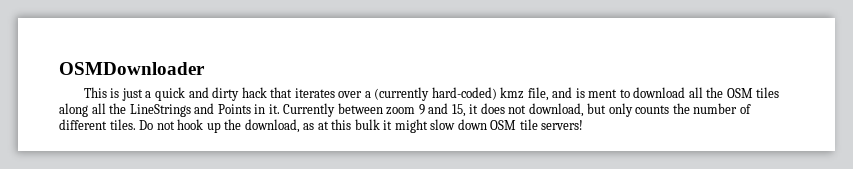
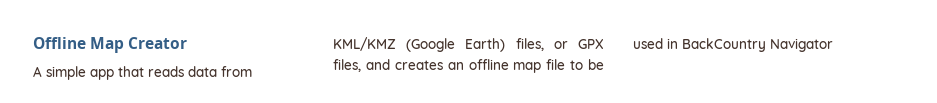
- OSMDownloader
- This is just a quick and dirty hack that iterates over a (currently hard-coded) kmz file, and is ment to download all the OSM tiles along all the LineStrings and Points in it. Currently between zoom 9 and 15, it does not download, but only counts the number of different tiles. Do not hook up the download, as at this bulk it might slow down OSM tile servers!
+ Offline Map Creator
+ A simple app that reads data from KML/KMZ (Google Earth) files, or GPX files, and creates an offline map file to be used in BackCountry Navigator

